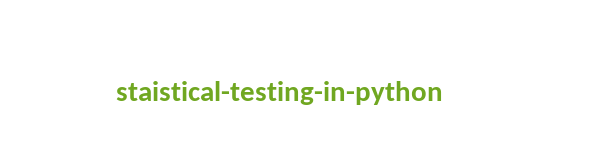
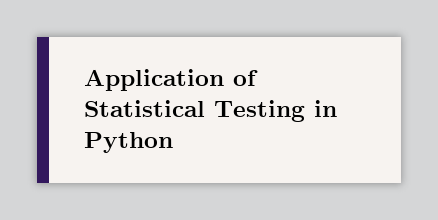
- staistical-testing-in-python
+ Application of Statistical Testing in Python

